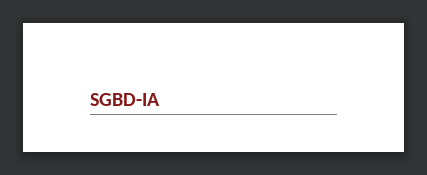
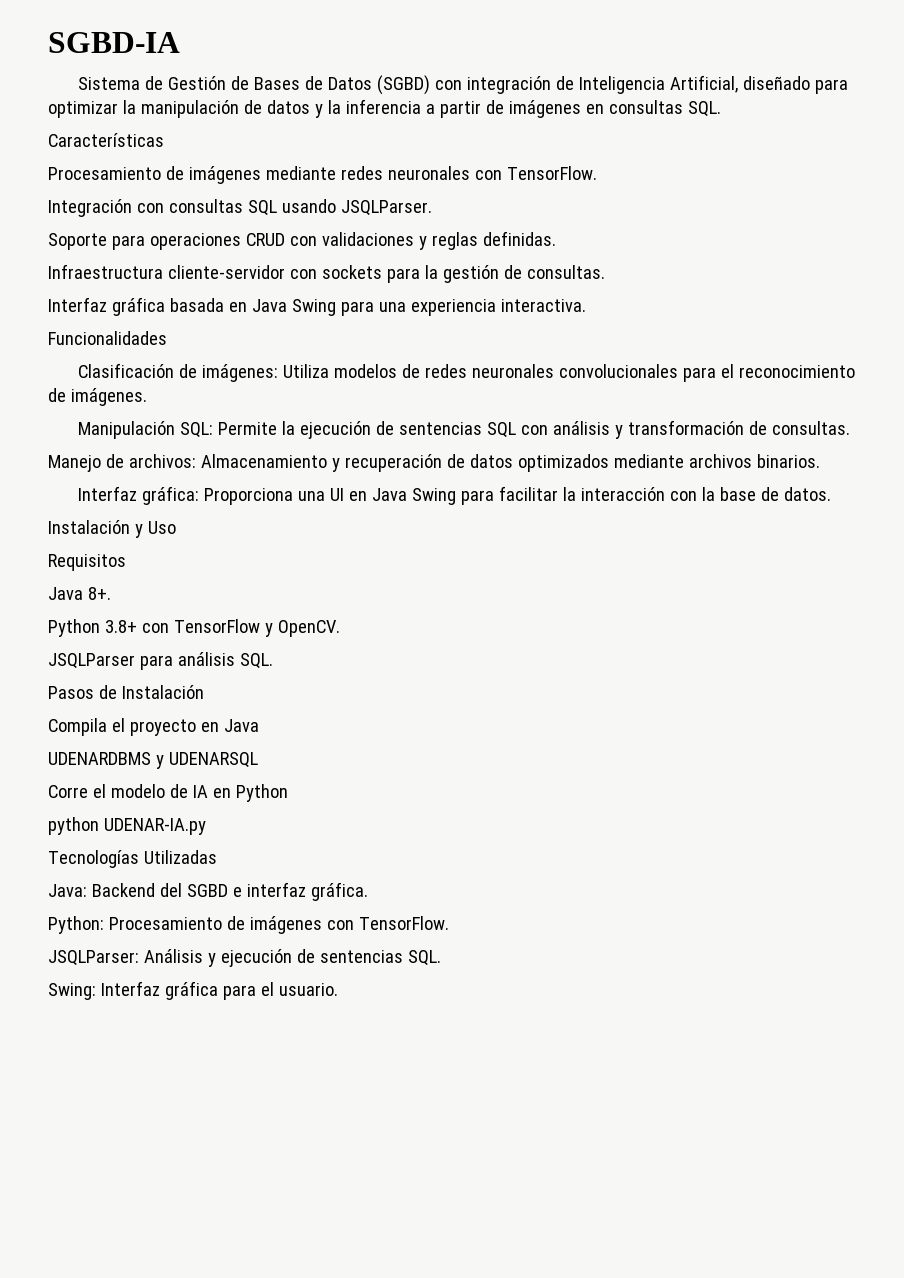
+ Sistema de Gestión de Bases de Datos (SGBD) con integración de Inteligencia Artificial, diseñado para optimizar la manipulación de datos y la inferencia a partir de imágenes en consultas SQL.
+ Características
+ Procesamiento de imágenes mediante redes neuronales con TensorFlow.
+ Integración con consultas SQL usando JSQLParser.
+ Soporte para operaciones CRUD con validaciones y reglas definidas.
+ Infraestructura cliente-servidor con sockets para la gestión de consultas.
+ Interfaz gráfica basada en Java Swing para una experiencia interactiva.
+ Funcionalidades
+ Clasificación de imágenes: Utiliza modelos de redes neuronales convolucionales para el reconocimiento de imágenes.
+ Manipulación SQL: Permite la ejecución de sentencias SQL con análisis y transformación de consultas.
+ Manejo de archivos: Almacenamiento y recuperación de datos optimizados mediante archivos binarios.
+ Interfaz gráfica: Proporciona una UI en Java Swing para facilitar la interacción con la base de datos.
+ Instalación y Uso
+ Requisitos
+ Java 8+.
+ Python 3.8+ con TensorFlow y OpenCV.
+ JSQLParser para análisis SQL.
+ Pasos de Instalación
+ Compila el proyecto en Java
+ UDENARDBMS y UDENARSQL
+ Corre el modelo de IA en Python
+ python UDENAR-IA.py
+ Tecnologías Utilizadas
+ Java: Backend del SGBD e interfaz gráfica.
+ Python: Procesamiento de imágenes con TensorFlow.
+ JSQLParser: Análisis y ejecución de sentencias SQL.
+ Swing: Interfaz gráfica para el usuario.

